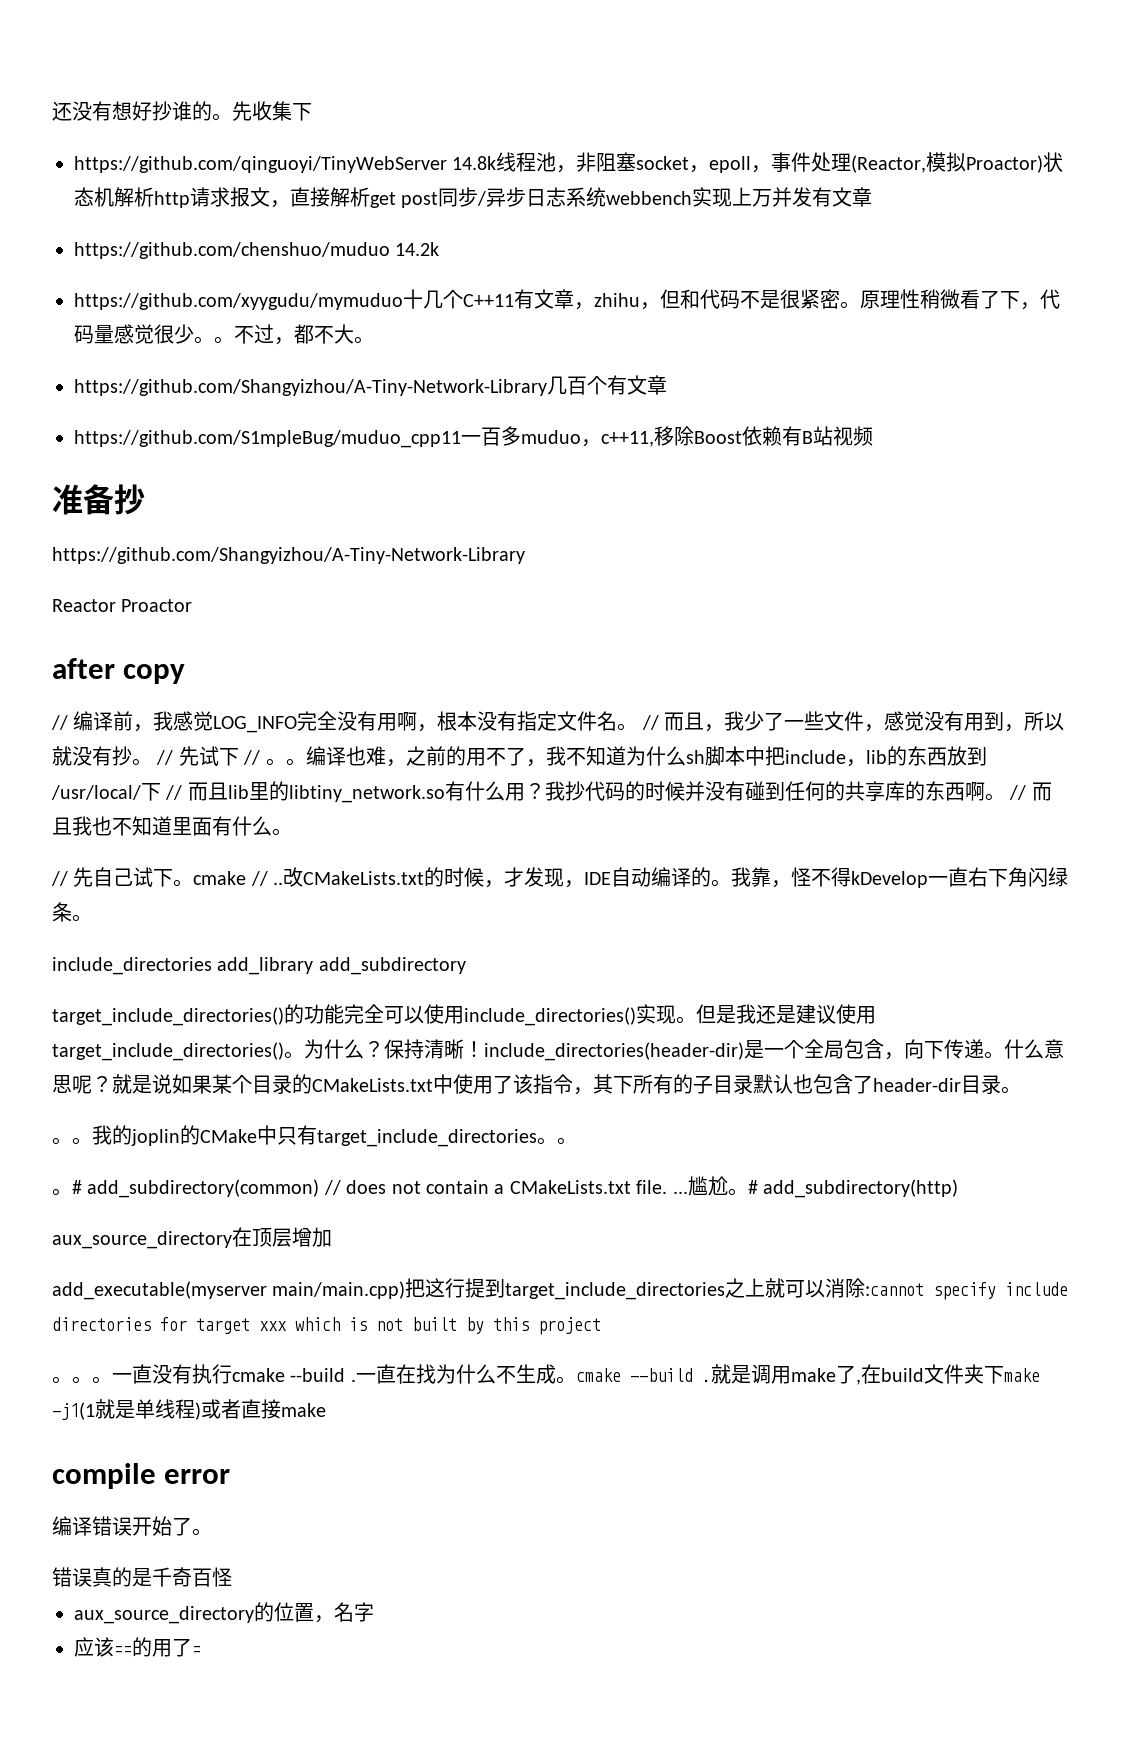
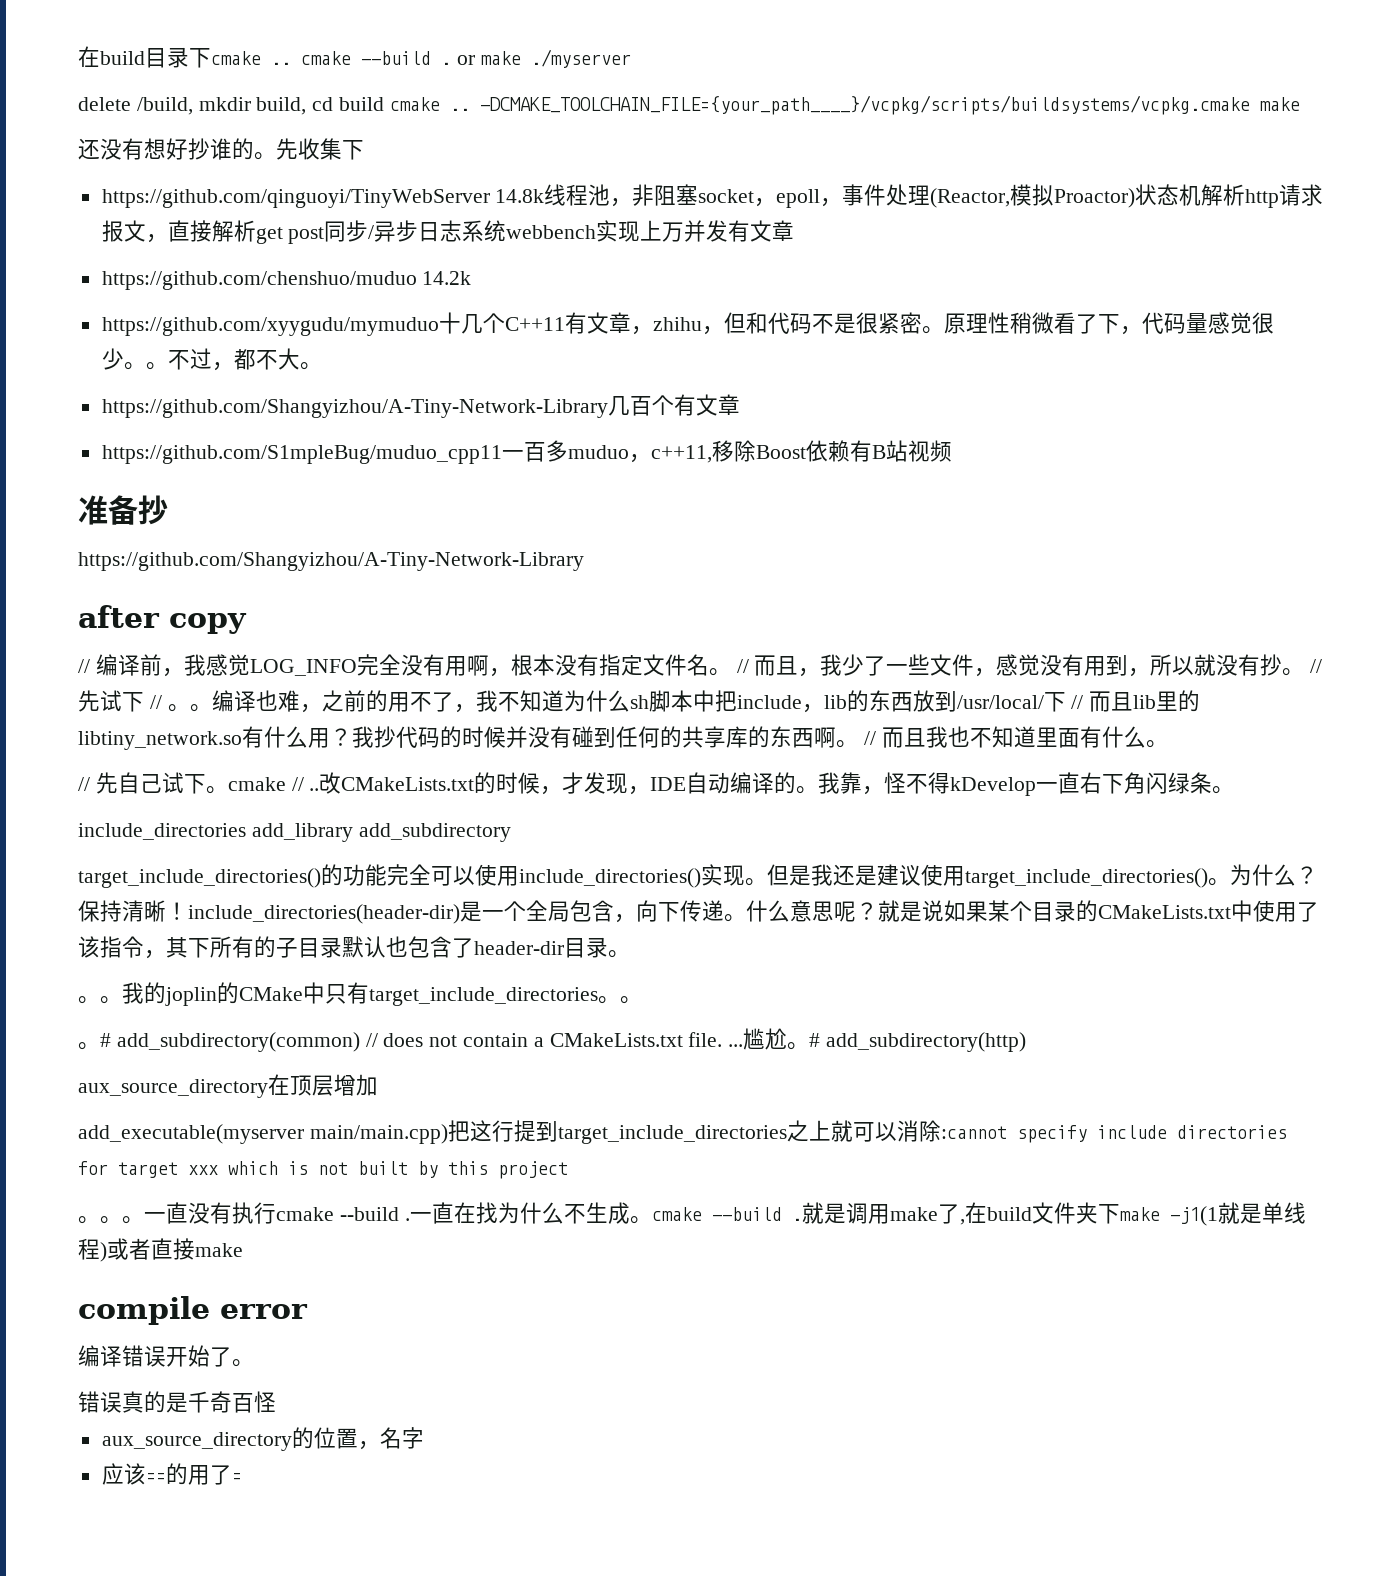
+ 在build目录下cmake .. cmake --build . or make ./myserver
+ delete /build, mkdir build, cd build cmake .. -DCMAKE_TOOLCHAIN_FILE={your_path____}/vcpkg/scripts/buildsystems/vcpkg.cmake make
- Reactor Proactor

